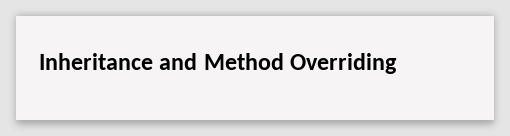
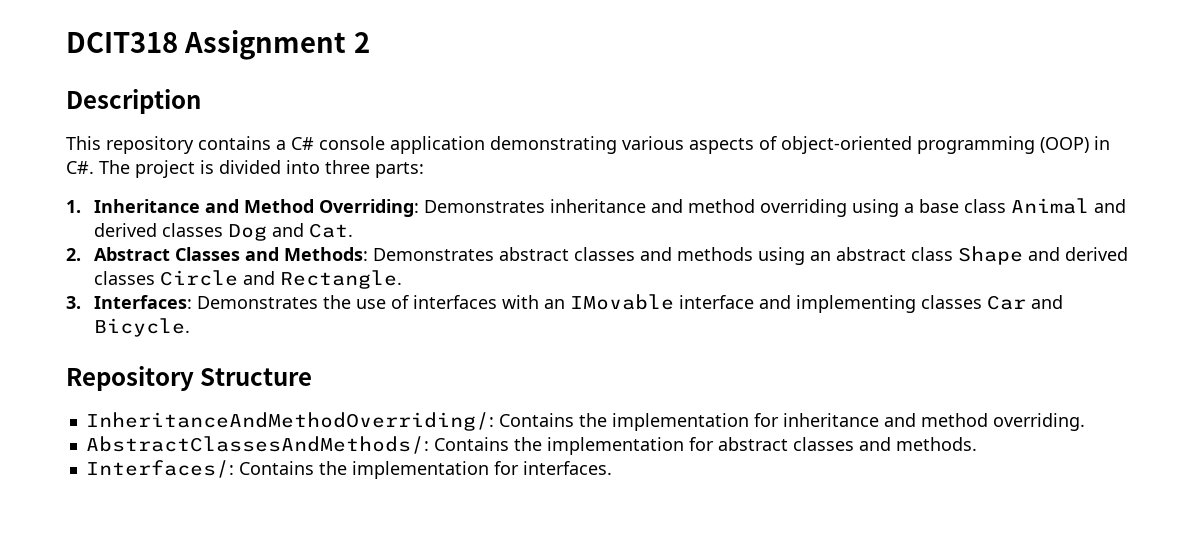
- Inheritance and Method Overriding
+ DCIT318 Assignment 2
+ Description
+ This repository contains a C# console application demonstrating various aspects of object-oriented programming (OOP) in C#. The project is divided into three parts:
+ 1. Inheritance and Method Overriding: Demonstrates inheritance and method overriding using a base class Animal and derived classes Dog and Cat.
+ 2. Abstract Classes and Methods: Demonstrates abstract classes and methods using an abstract class Shape and derived classes Circle and Rectangle.
+ 3. Interfaces: Demonstrates the use of interfaces with an IMovable interface and implementing classes Car and Bicycle.
+ Repository Structure
+ InheritanceAndMethodOverriding/: Contains the implementation for inheritance and method overriding.
+ AbstractClassesAndMethods/: Contains the implementation for abstract classes and methods.
+ Interfaces/: Contains the implementation for interfaces.

